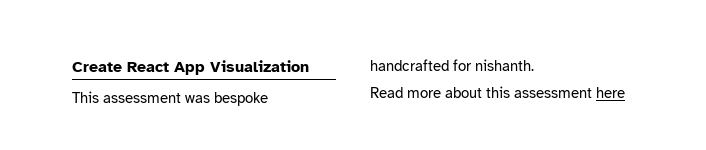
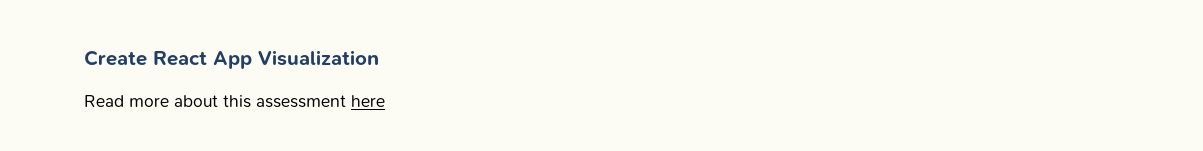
- This assessment was bespoke handcrafted for nishanth.

